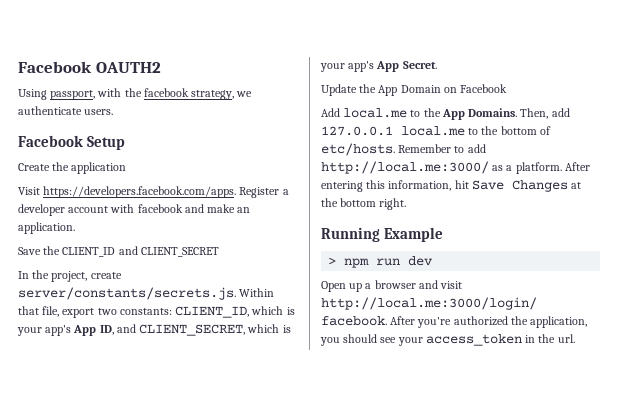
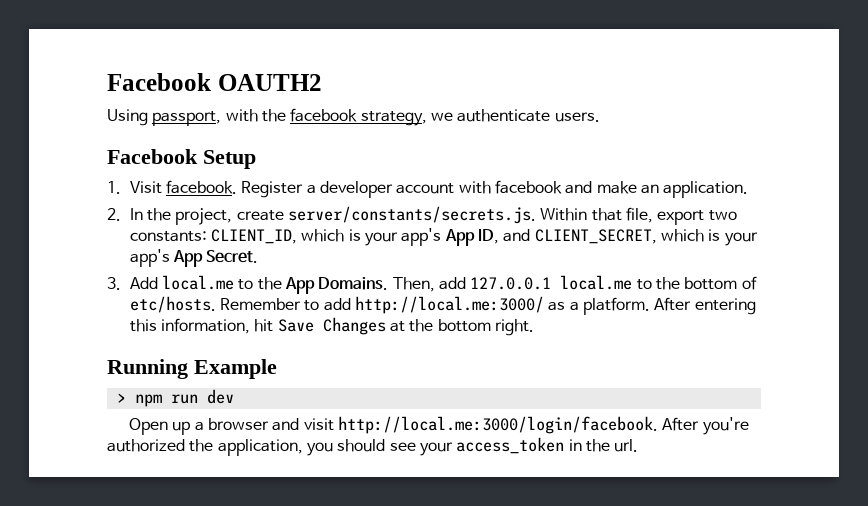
- Create the application
- Visit https://developers.facebook.com/apps. Register a developer account with facebook and make an application.
+ 1. Visit facebook. Register a developer account with facebook and make an application.
- Save the CLIENT_ID and CLIENT_SECRET
- In the project, create server/constants/secrets.js. Within that file, export two constants: CLIENT_ID, which is your app's App ID, and CLIENT_SECRET, which is your app's App Secret.
+ 2. In the project, create server/constants/secrets.js. Within that file, export two constants: CLIENT_ID, which is your app's App ID, and CLIENT_SECRET, which is your app's App Secret.
- Update the App Domain on Facebook
- Add local.me to the App Domains.
+ 3. Add local.me to the App Domains.

